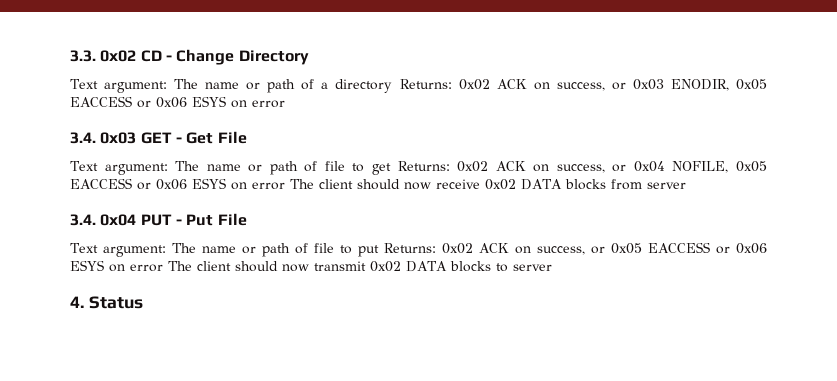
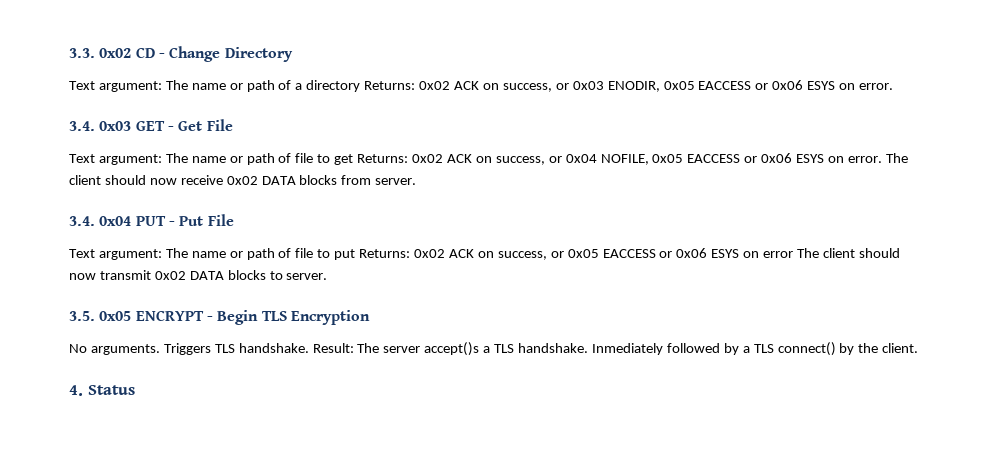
- Text argument: The name or path of a directory Returns: 0x02 ACK on success, or 0x03 ENODIR, 0x05 EACCESS or 0x06 ESYS on error
+ Text argument: The name or path of a directory Returns: 0x02 ACK on success, or 0x03 ENODIR, 0x05 EACCESS or 0x06 ESYS on error.
- Text argument: The name or path of file to get Returns: 0x02 ACK on success, or 0x04 NOFILE, 0x05 EACCESS or 0x06 ESYS on error The client should now receive 0x02 DATA blocks from server
+ Text argument: The name or path of file to get Returns: 0x02 ACK on success, or 0x04 NOFILE, 0x05 EACCESS or 0x06 ESYS on error. The client should now receive 0x02 DATA blocks from server.
- Text argument: The name or path of file to put Returns: 0x02 ACK on success, or 0x05 EACCESS or 0x06 ESYS on error The client should now transmit 0x02 DATA blocks to server
+ Text argument: The name or path of file to put Returns: 0x02 ACK on success, or 0x05 EACCESS or 0x06 ESYS on error The client should now transmit 0x02 DATA blocks to server.
+ 3.5. 0x05 ENCRYPT - Begin TLS Encryption
+ No arguments. Triggers TLS handshake. Result: The server accept()s a TLS handshake. Inmediately followed by a TLS connect() by the client.

